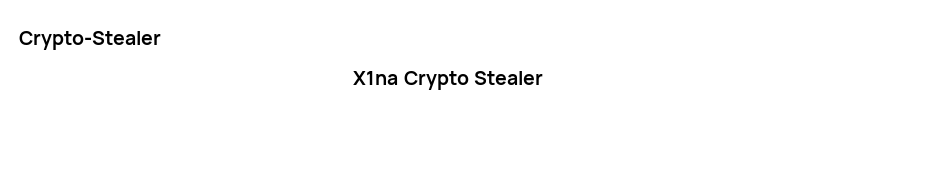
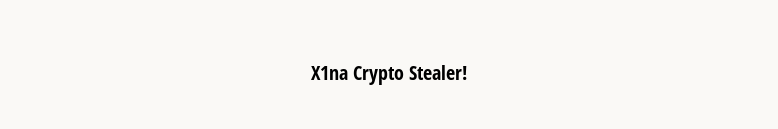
- Crypto-Stealer
- X1na Crypto Stealer
+ X1na Crypto Stealer!

